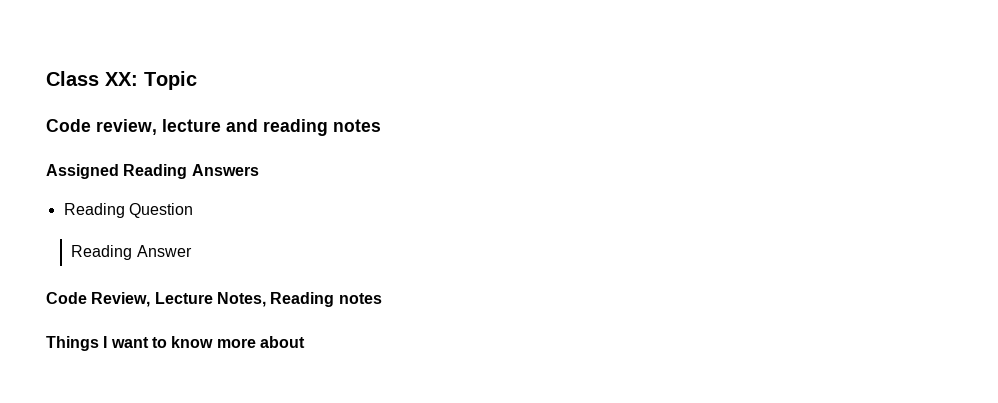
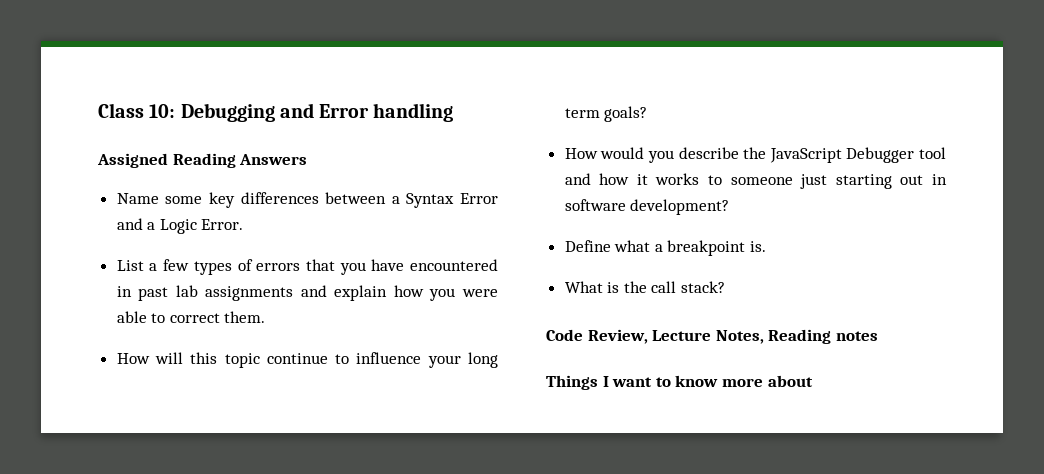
- Class XX: Topic
- Code review, lecture and reading notes
+ Class 10: Debugging and Error handling
  Assigned Reading Answers
- Reading Question
- Reading Answer
+ Name some key differences between a Syntax Error and a Logic Error.
+ List a few types of errors that you have encountered in past lab assignments and explain how you were able to correct them.
+ How will this topic continue to influence your long term goals?
+ How would you describe the JavaScript Debugger tool and how it works to someone just starting out in software development?
+ Define what a breakpoint is.
+ What is the call stack?

